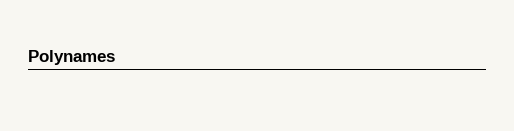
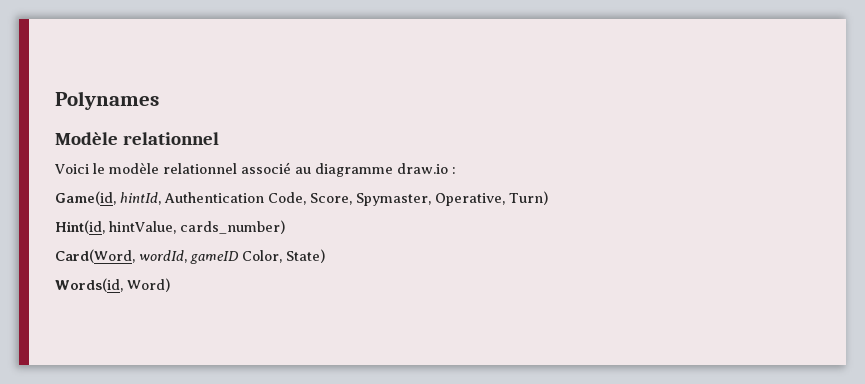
+ Modèle relationnel
+ Voici le modèle relationnel associé au diagramme draw.io :
+ Game(id, hintId, Authentication Code, Score, Spymaster, Operative, Turn)
+ Hint(id, hintValue, cards_number)
+ Card(Word, wordId, gameID Color, State)
+ Words(id, Word)

